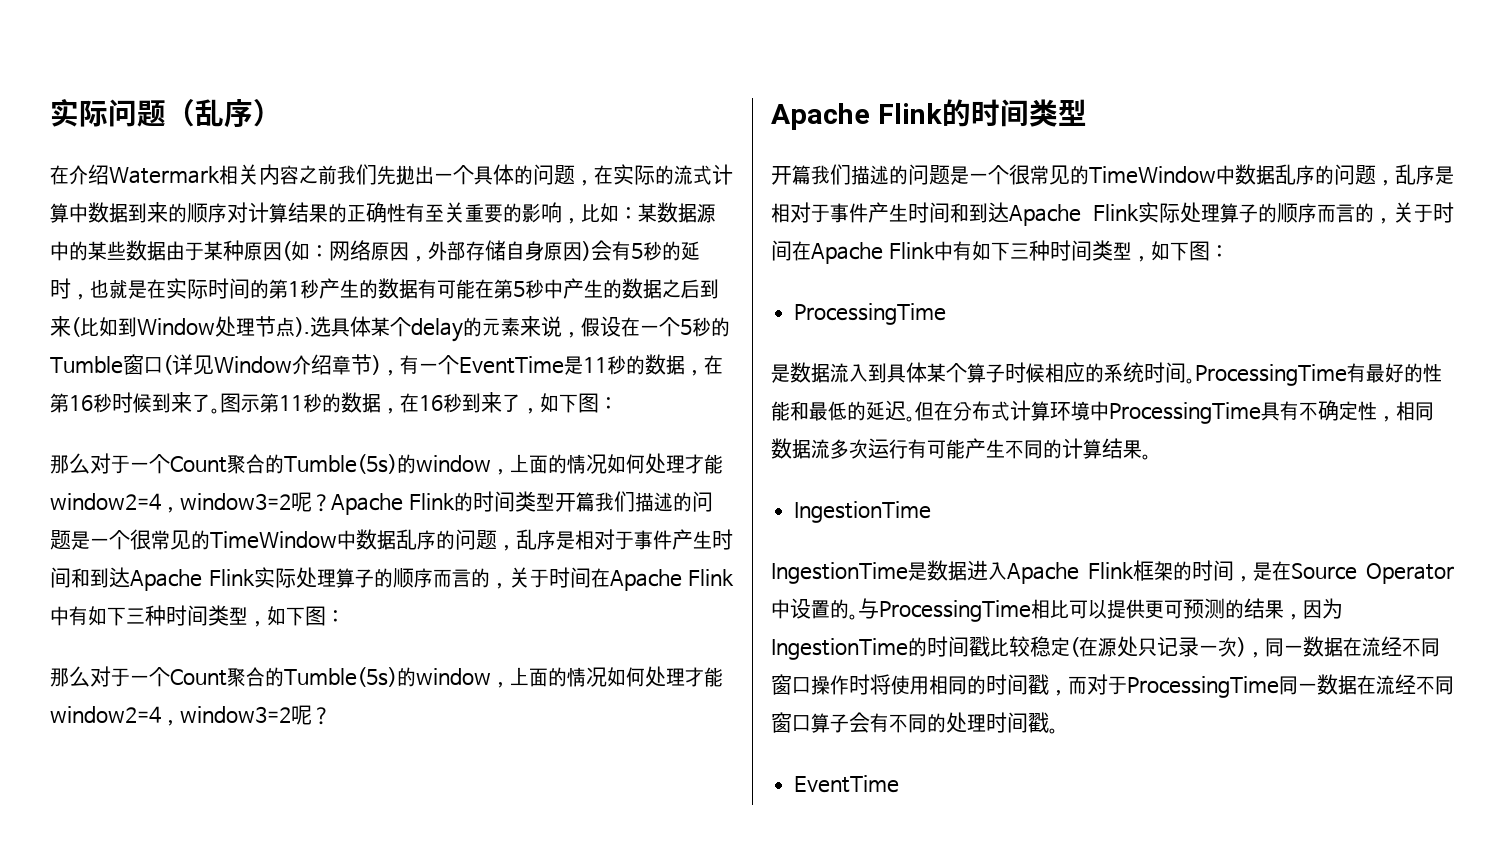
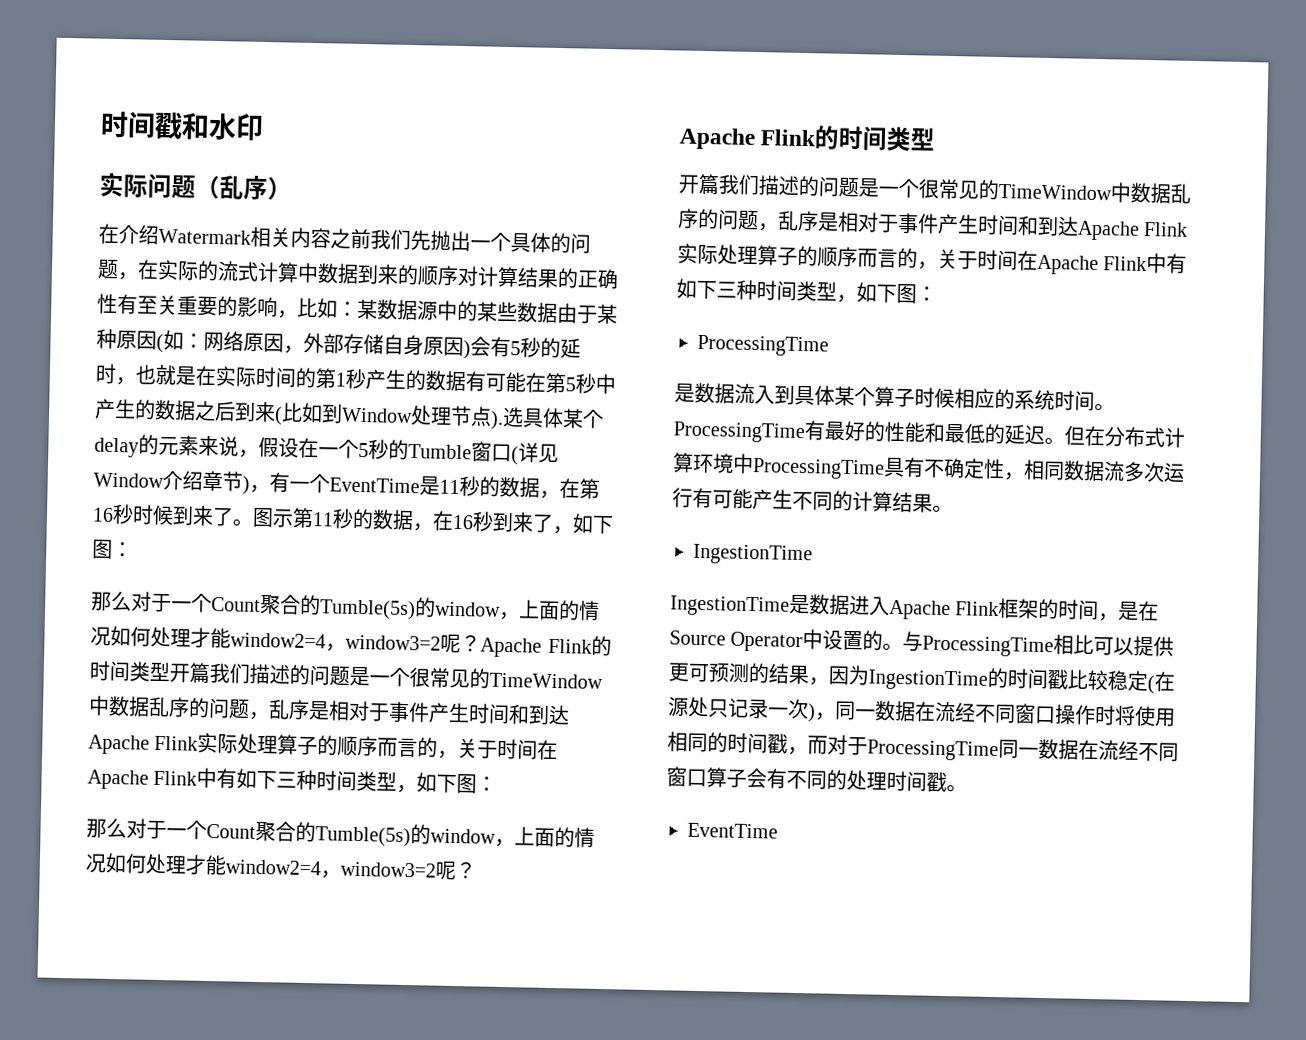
+ 时间戳和水印

